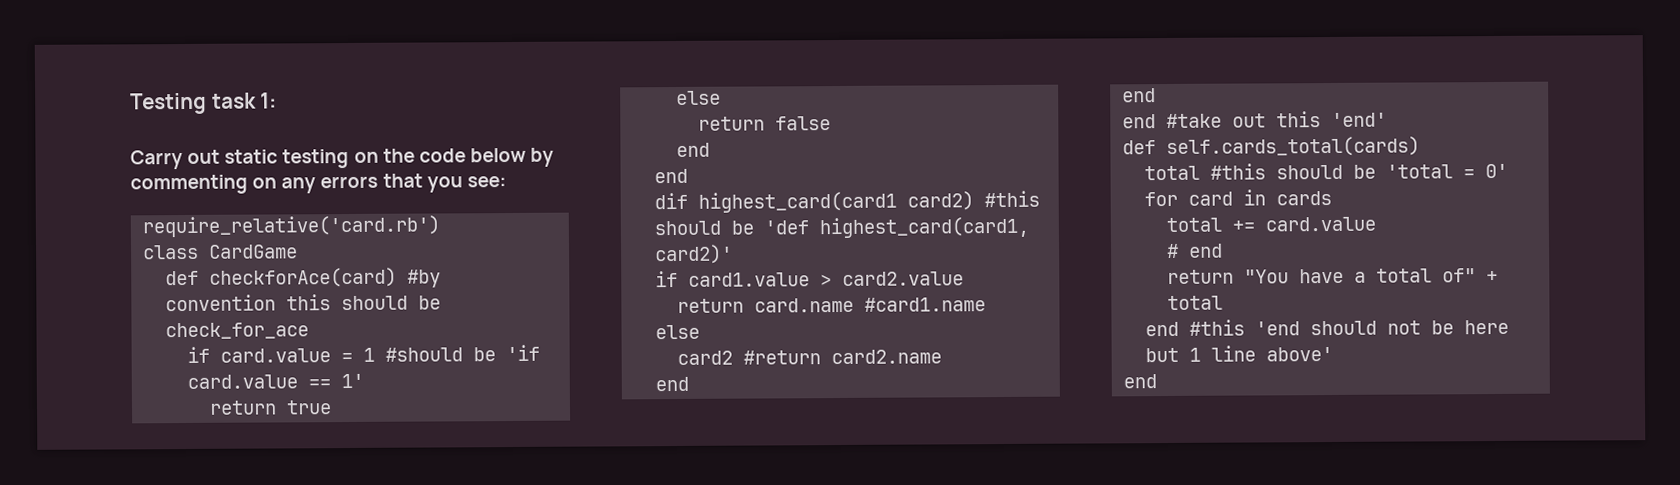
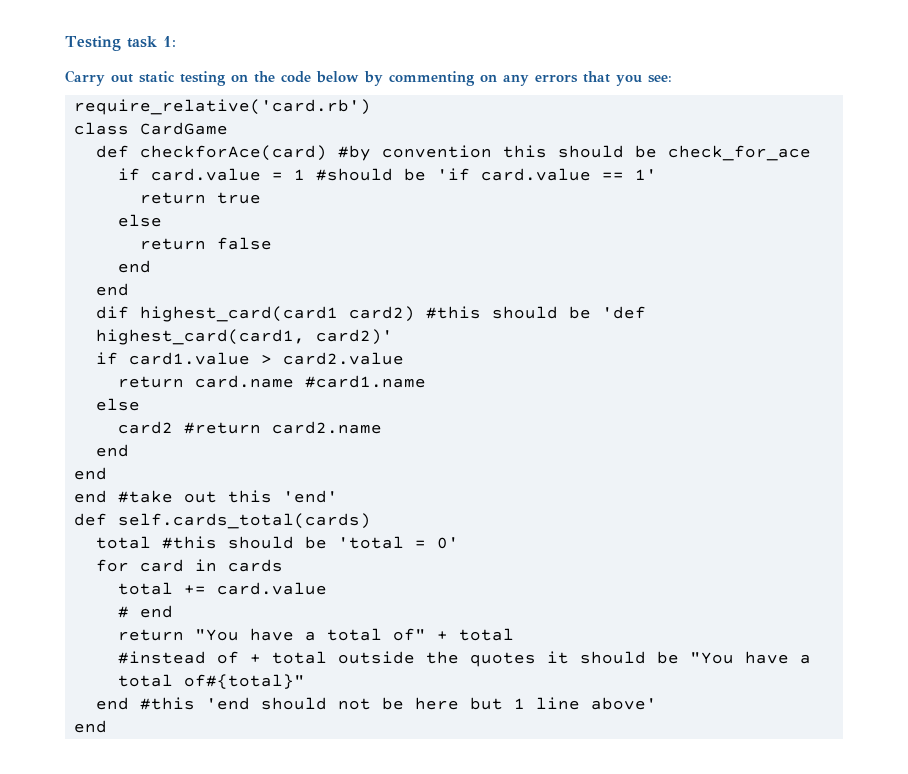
+ #instead of + total outside the quotes it should be "You have a total of#{total}"

